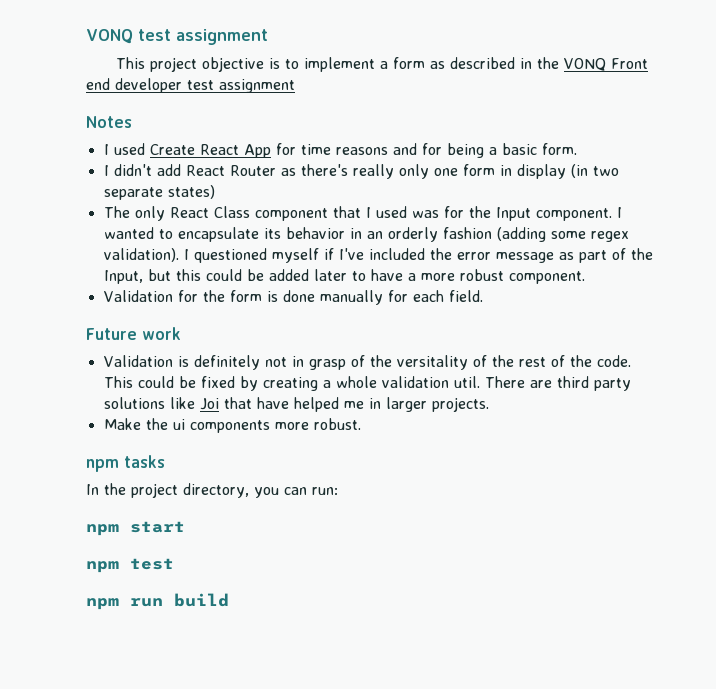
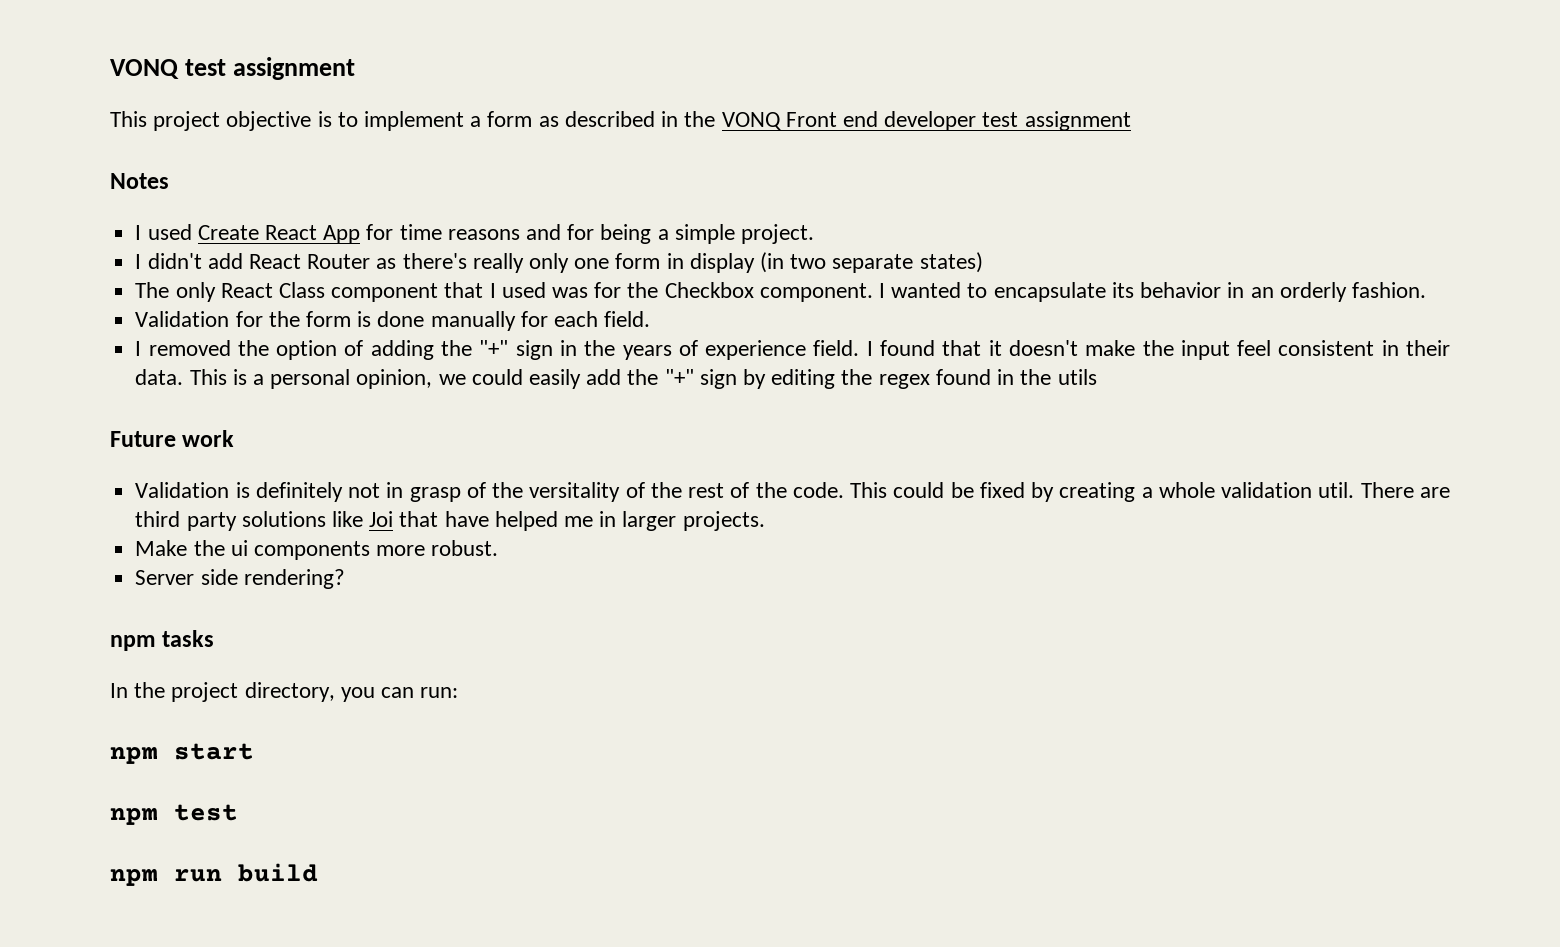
- I used Create React App for time reasons and for being a basic form.
+ I used Create React App for time reasons and for being a simple project.
- The only React Class component that I used was for the Input component.
+ The only React Class component that I used was for the Checkbox component.
- I wanted to encapsulate its behavior in an orderly fashion (adding some regex validation). I questioned myself if I've included the error message as part of the Input, but this could be added later to have a more robust component.
+ I wanted to encapsulate its behavior in an orderly fashion.
+ I removed the option of adding the "+" sign in the years of experience field. I found that it doesn't make the input feel consistent in their data. This is a personal opinion, we could easily add the "+" sign by editing the regex found in the utils
+ Server side rendering?

